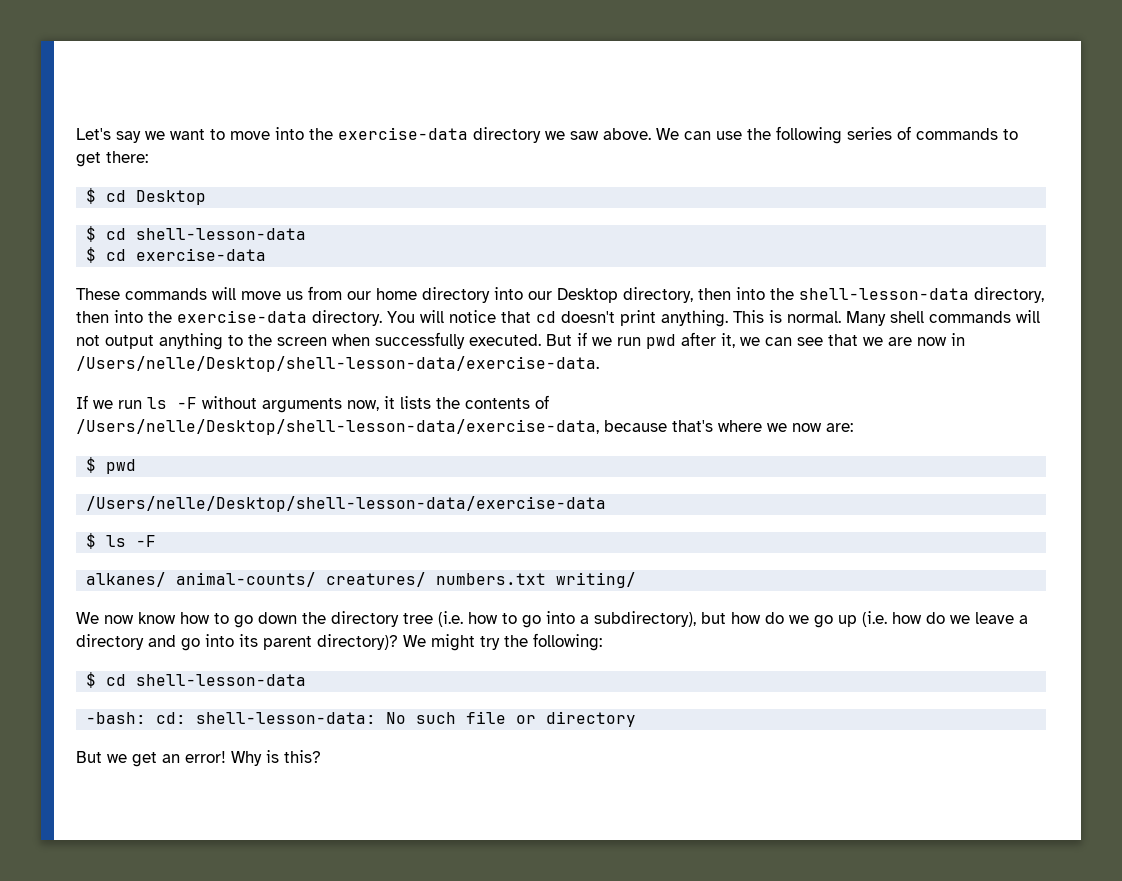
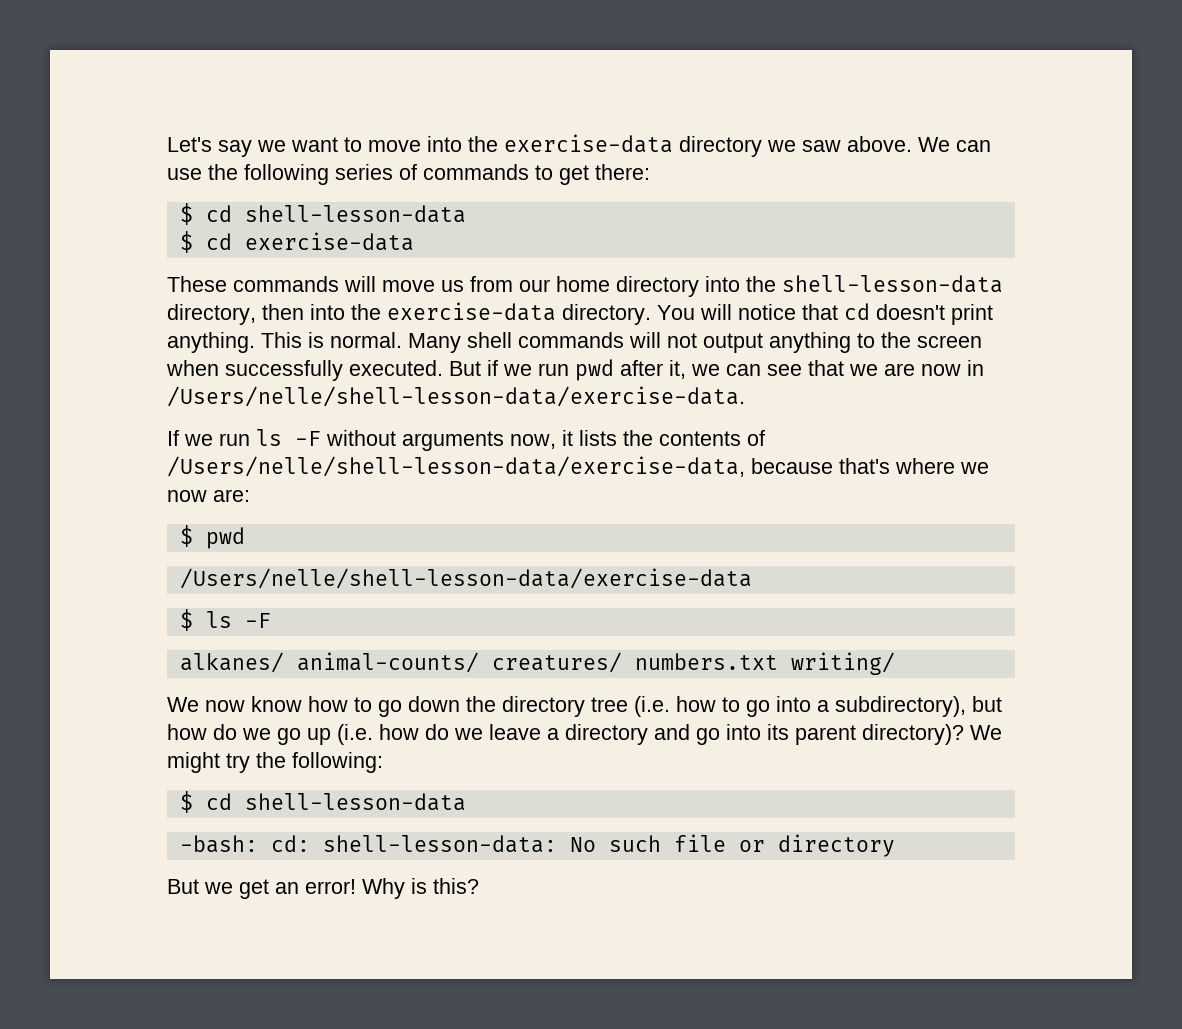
- $ cd Desktop
- These commands will move us from our home directory into our Desktop directory, then into the shell-lesson-data directory, then into the exercise-data directory.
+ These commands will move us from our home directory into the shell-lesson-data directory, then into the exercise-data directory.
- But if we run pwd after it, we can see that we are now in /Users/nelle/Desktop/shell-lesson-data/exercise-data.
+ But if we run pwd after it, we can see that we are now in /Users/nelle/shell-lesson-data/exercise-data.
- If we run ls -F without arguments now, it lists the contents of /Users/nelle/Desktop/shell-lesson-data/exercise-data, because that's where we now are:
+ If we run ls -F without arguments now, it lists the contents of /Users/nelle/shell-lesson-data/exercise-data, because that's where we now are:
- /Users/nelle/Desktop/shell-lesson-data/exercise-data
+ /Users/nelle/shell-lesson-data/exercise-data

